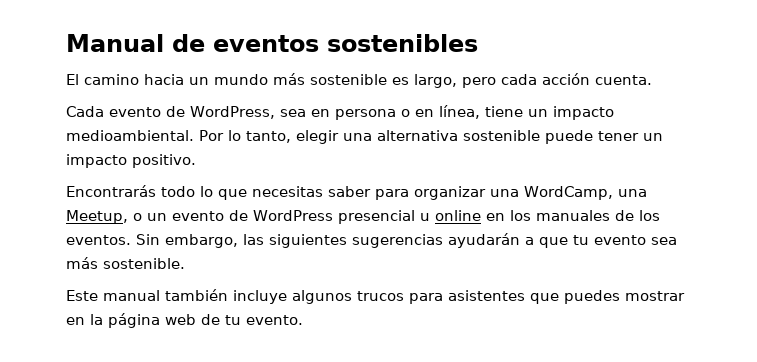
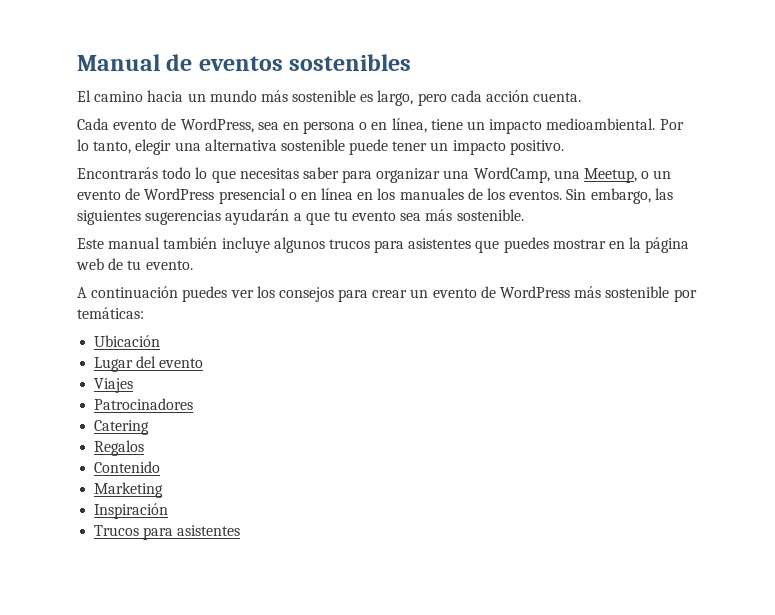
- Encontrarás todo lo que necesitas saber para organizar una WordCamp, una Meetup, o un evento de WordPress presencial u online en los manuales de los eventos.
+ Encontrarás todo lo que necesitas saber para organizar una WordCamp, una Meetup, o un evento de WordPress presencial o en línea en los manuales de los eventos.
+ A continuación puedes ver los consejos para crear un evento de WordPress más sostenible por temáticas:
+ Ubicación
+ Lugar del evento
+ Viajes
+ Patrocinadores
+ Catering
+ Regalos
+ Contenido
+ Marketing
+ Inspiración
+ Trucos para asistentes

